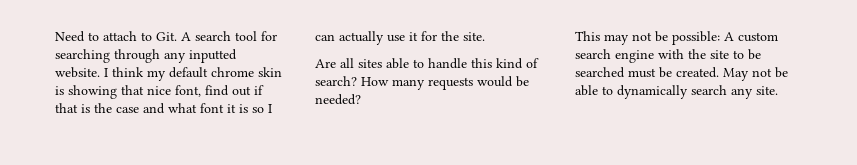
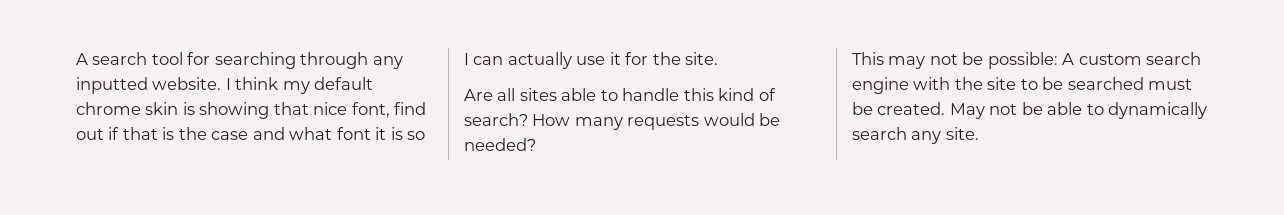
- Need to attach to Git. A search tool for searching through any inputted website.
+ A search tool for searching through any inputted website.

